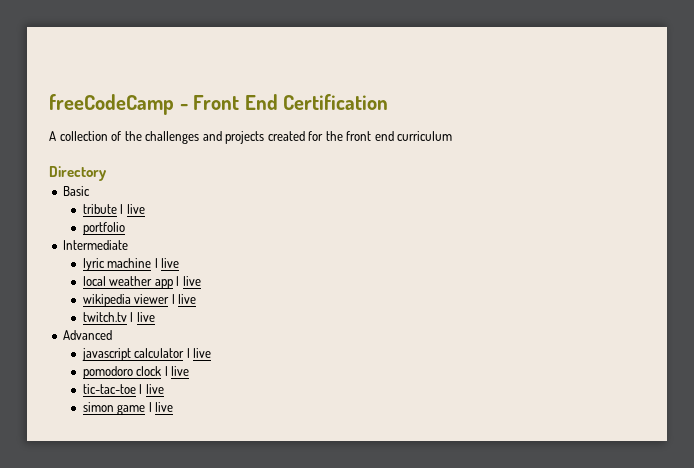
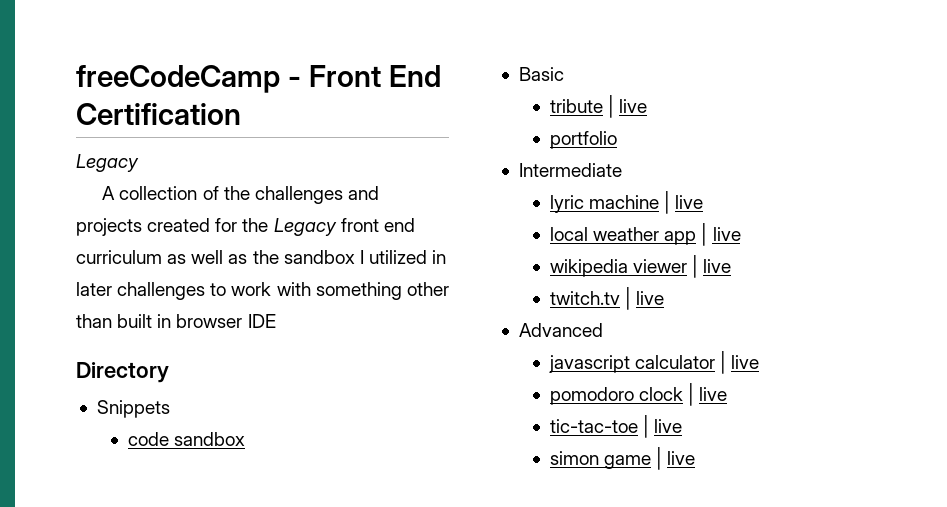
  freeCodeCamp - Front End Certification
+ Legacy
- A collection of the challenges and projects created for the front end curriculum
+ A collection of the challenges and projects created for the Legacy front end curriculum as well as the sandbox I utilized in later challenges to work with something other than built in browser IDE
  Directory
+ Snippets
+ code sandbox

